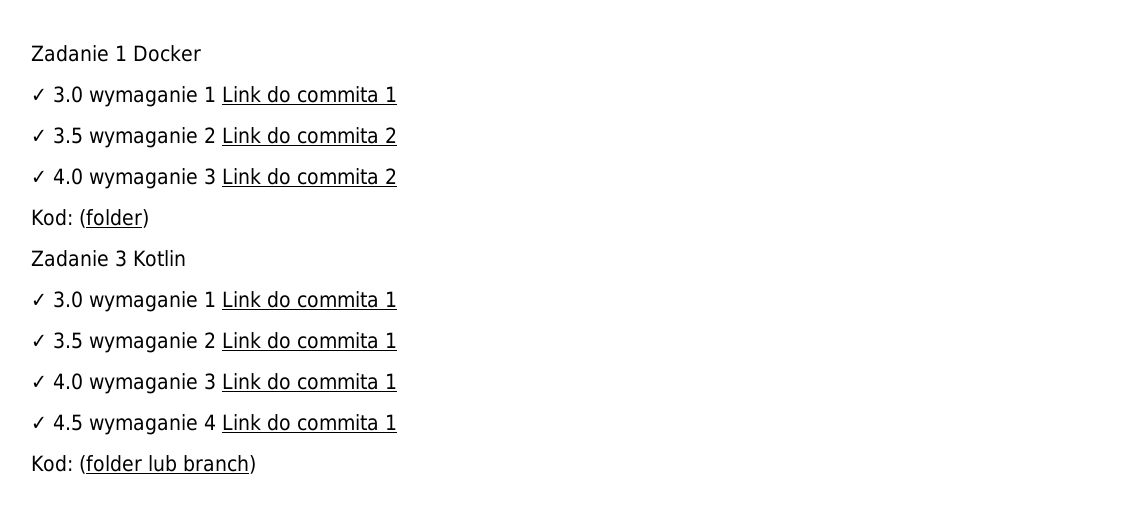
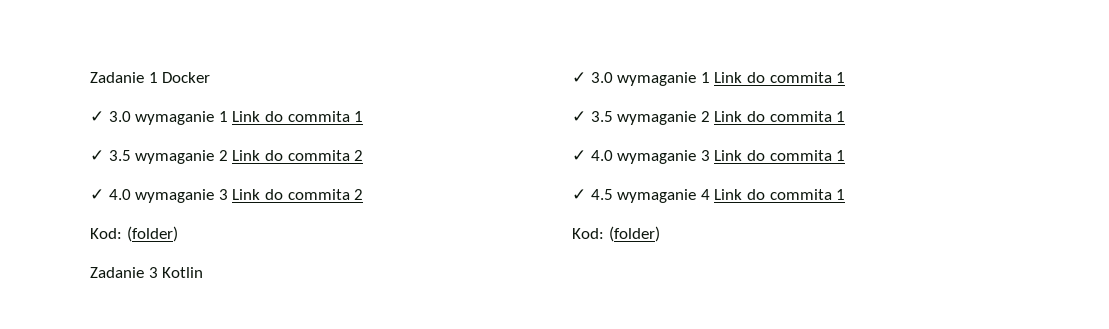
  ✓ 4.5 wymaganie 4 Link do commita 1
- Kod: (folder lub branch)
+ Kod: (folder)

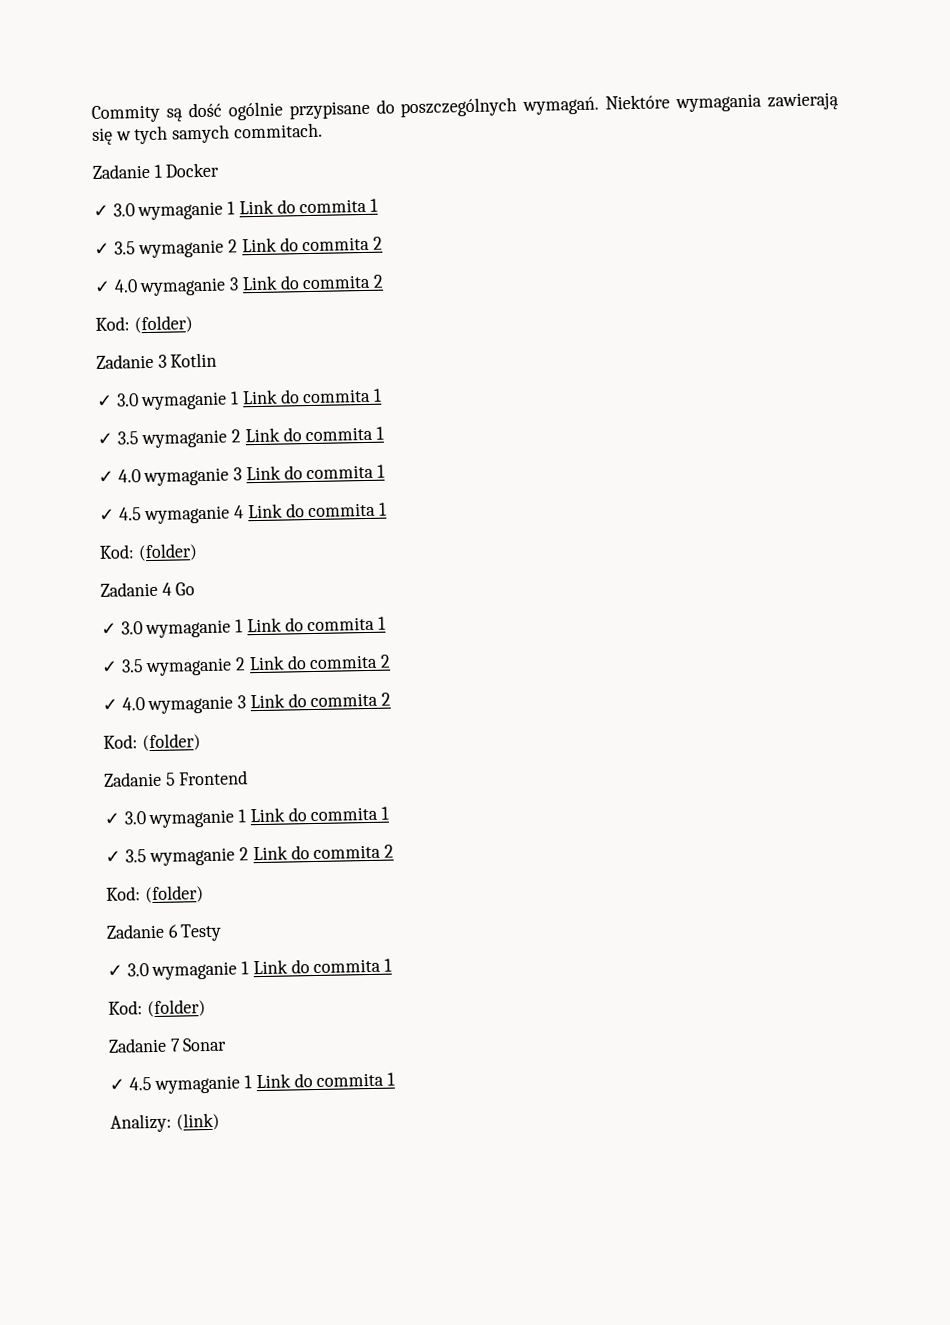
+ Commity są dość ogólnie przypisane do poszczególnych wymagań. Niektóre wymagania zawierają się w tych samych commitach.
+ Zadanie 4 Go
+ ✓ 3.0 wymaganie 1 Link do commita 1
+ ✓ 3.5 wymaganie 2 Link do commita 2
+ ✓ 4.0 wymaganie 3 Link do commita 2
+ Kod: (folder)
+ Zadanie 5 Frontend
+ ✓ 3.0 wymaganie 1 Link do commita 1
+ ✓ 3.5 wymaganie 2 Link do commita 2
+ Kod: (folder)
+ Zadanie 6 Testy
+ ✓ 3.0 wymaganie 1 Link do commita 1
+ Kod: (folder)
+ Zadanie 7 Sonar
+ ✓ 4.5 wymaganie 1 Link do commita 1
+ Analizy: (link)

